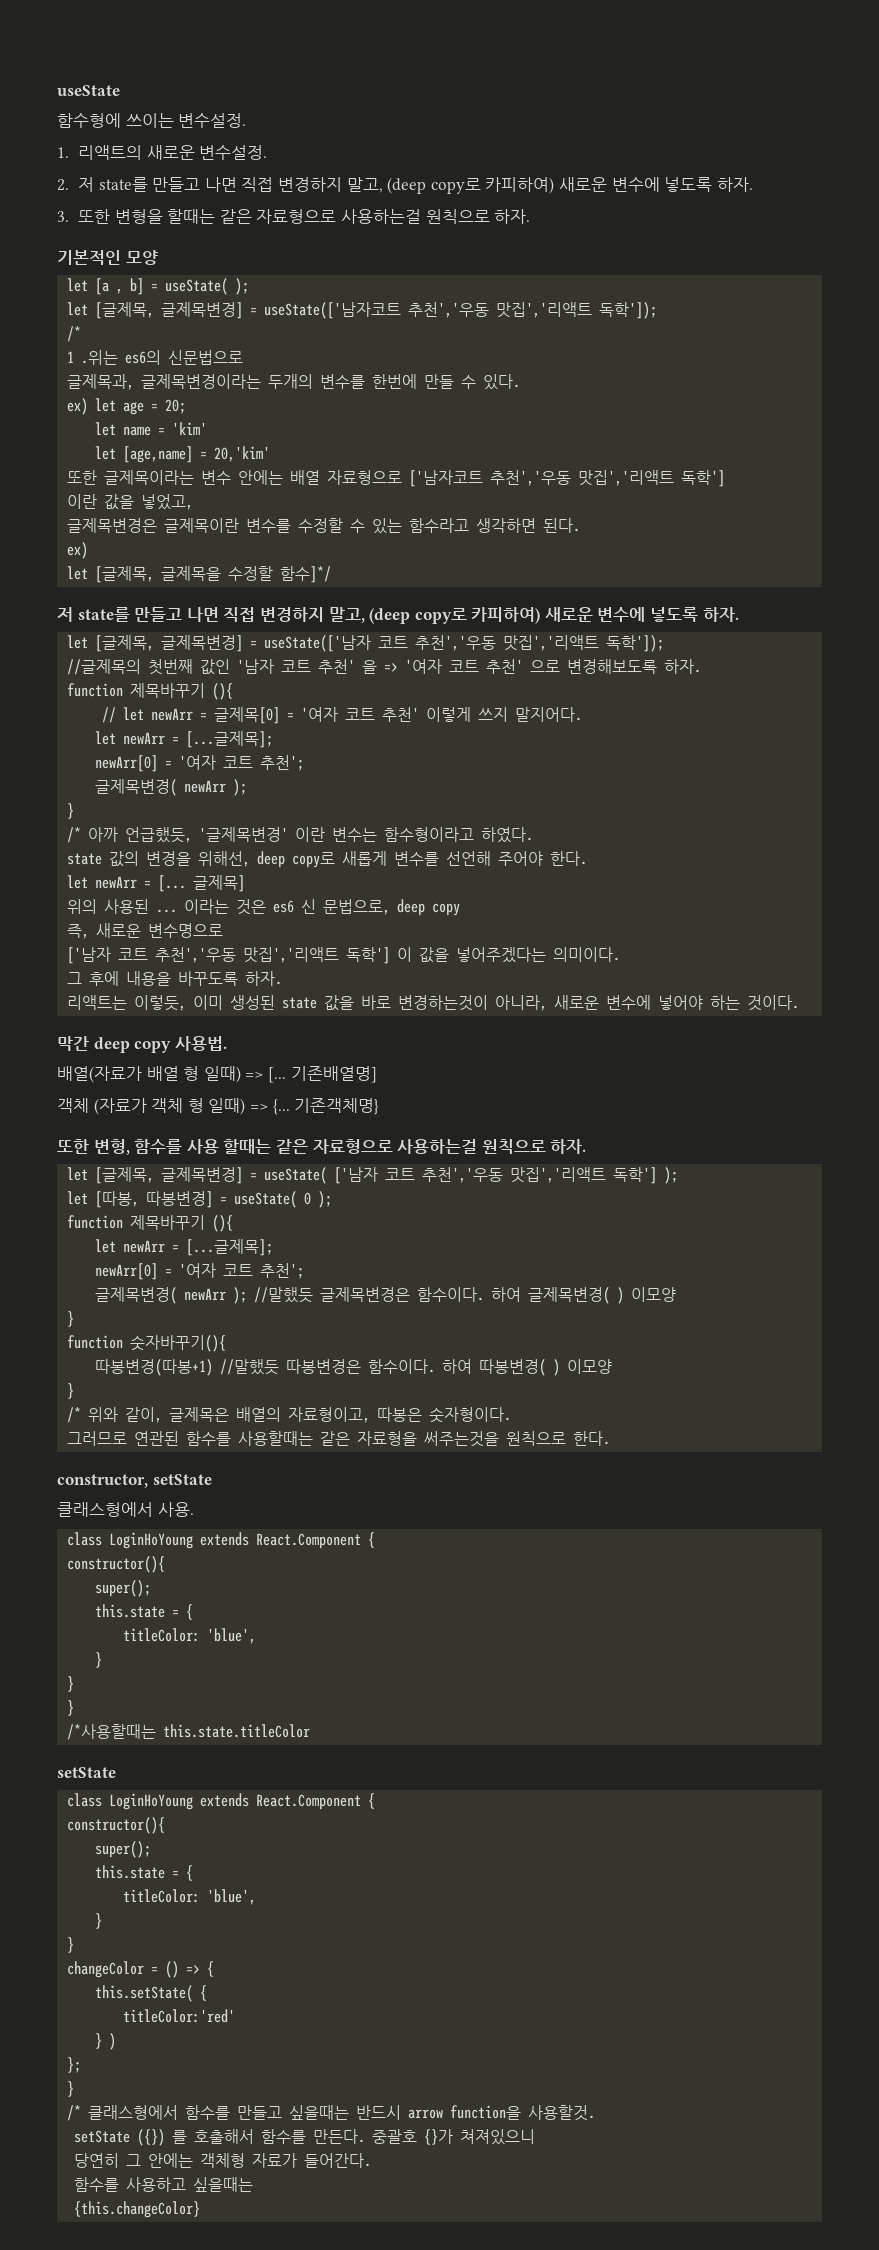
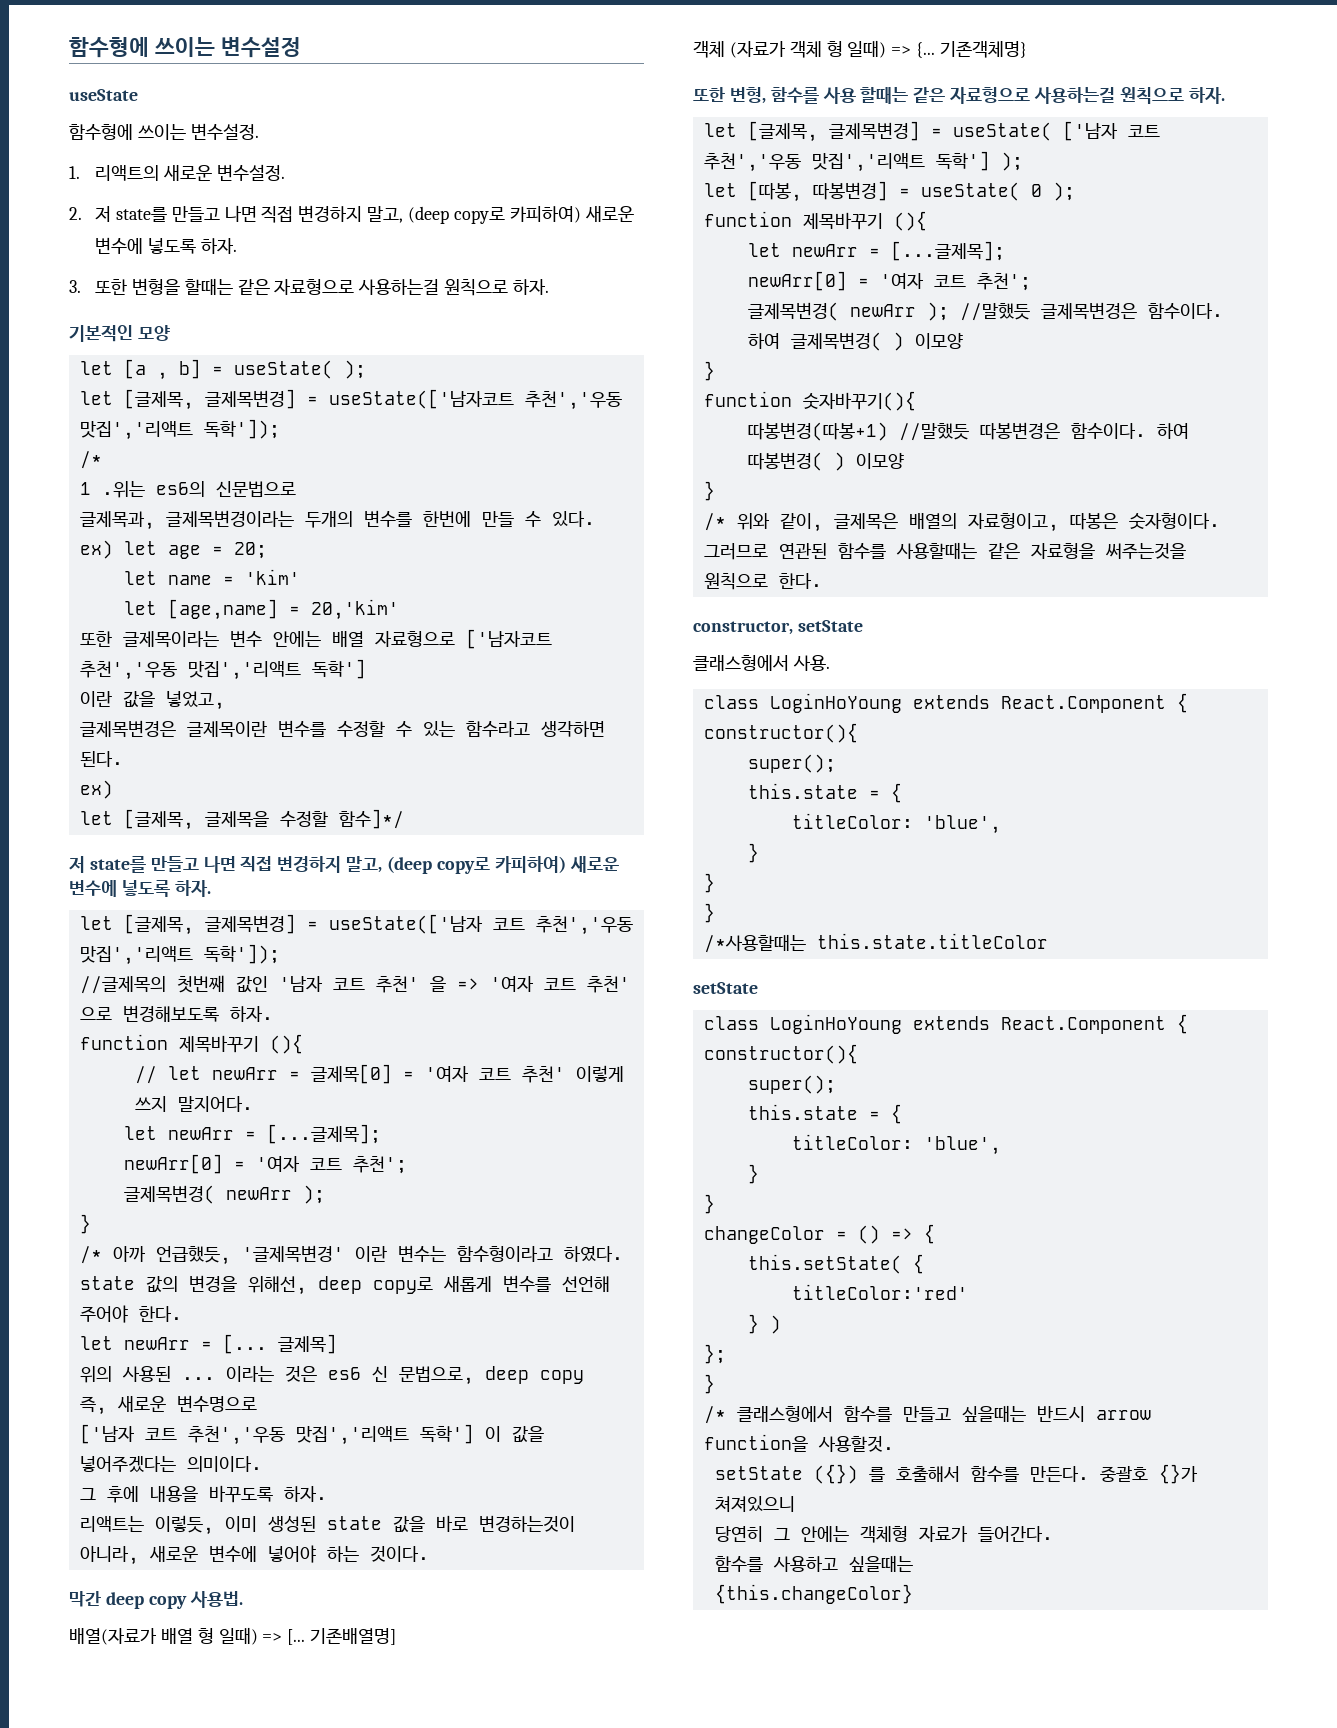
+ 함수형에 쓰이는 변수설정

